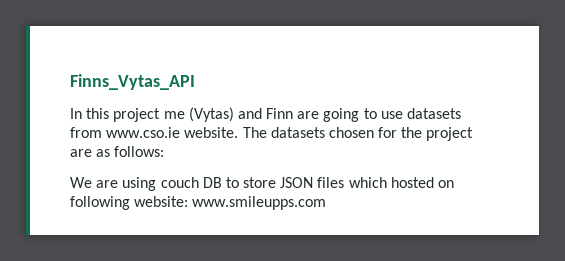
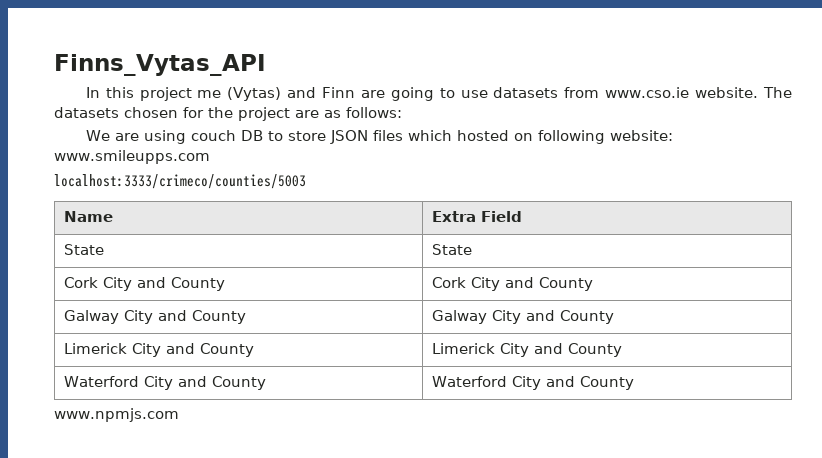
+ localhost:3333/crimeco/counties/5003
+ Name | Extra Field
+ State | State
+ Cork City and County | Cork City and County
+ Galway City and County | Galway City and County
+ Limerick City and County | Limerick City and County
+ Waterford City and County | Waterford City and County
+ www.npmjs.com

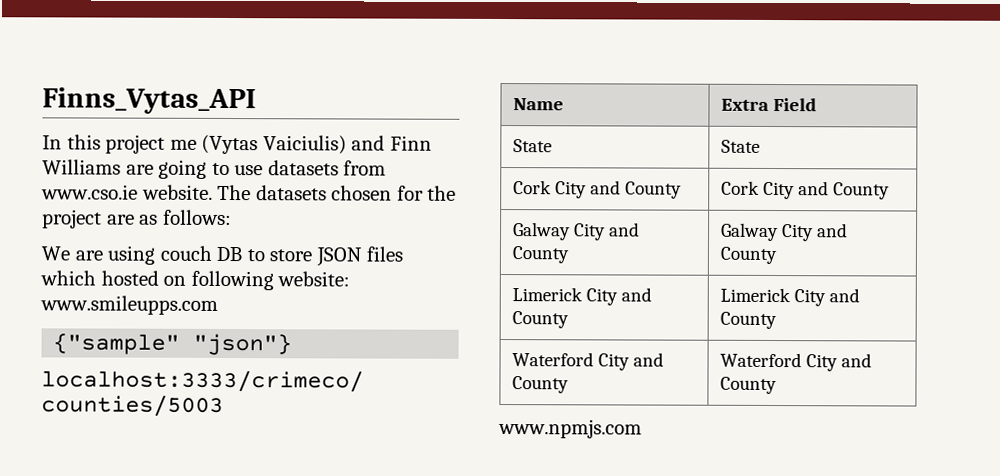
- In this project me (Vytas) and Finn are going to use datasets from www.cso.ie website.
+ In this project me (Vytas Vaiciulis) and Finn Williams are going to use datasets from www.cso.ie website.
+ {"sample" "json"}

